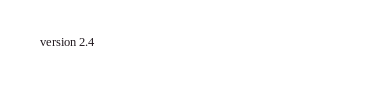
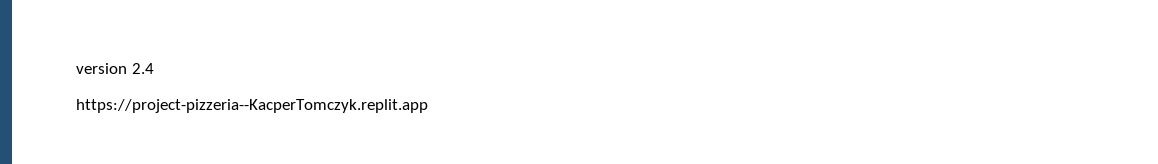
+ https://project-pizzeria--KacperTomczyk.replit.app

